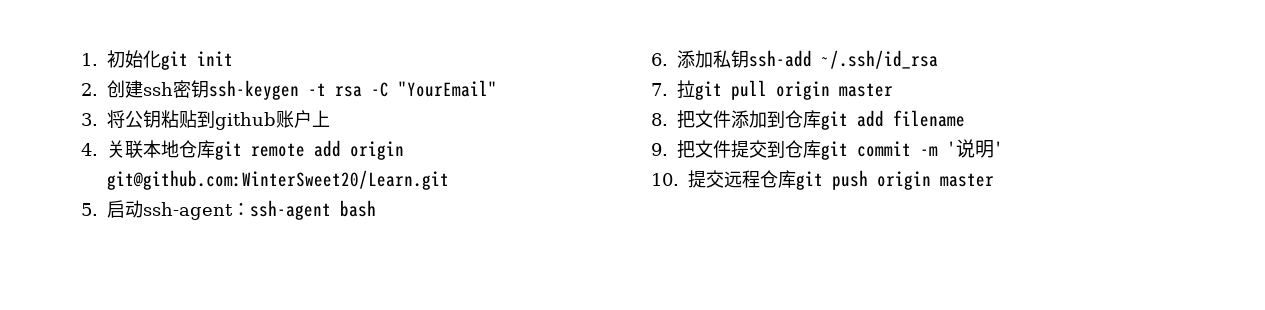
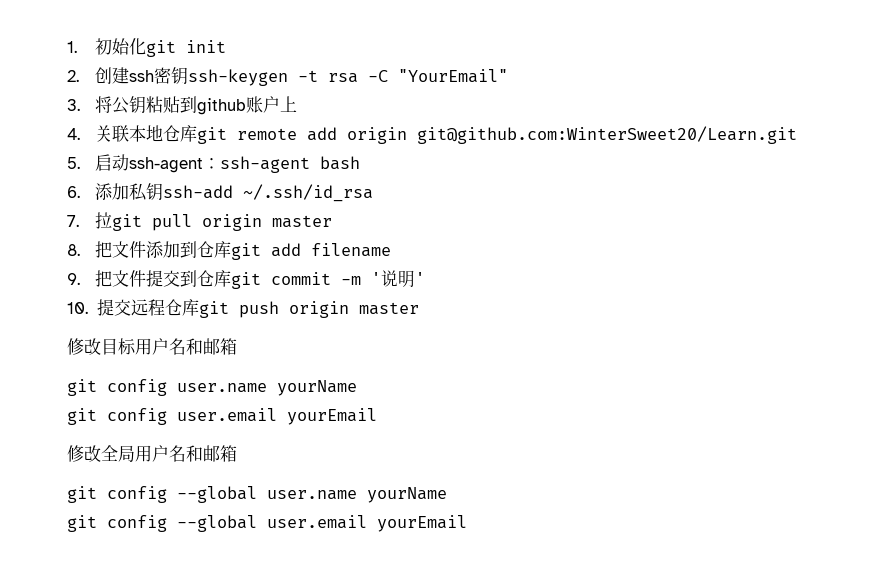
+ 修改目标用户名和邮箱
+ git config user.name yourName
+ git config user.email yourEmail
+ 修改全局用户名和邮箱
+ git config --global user.name yourName
+ git config --global user.email yourEmail

